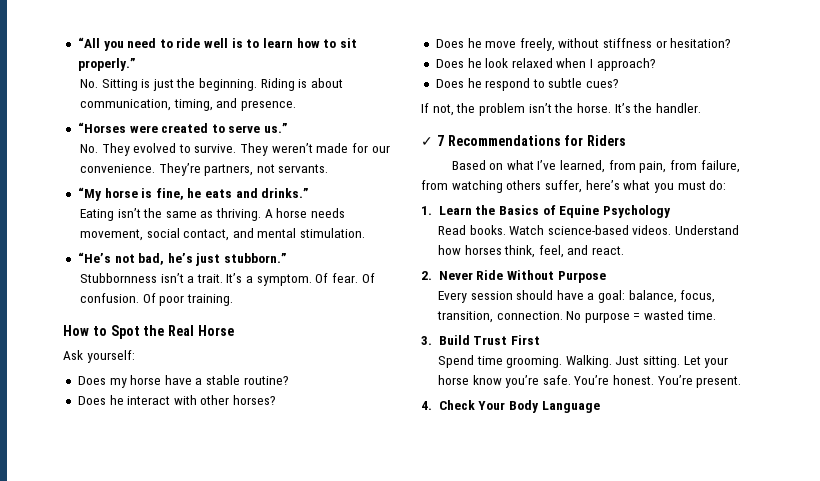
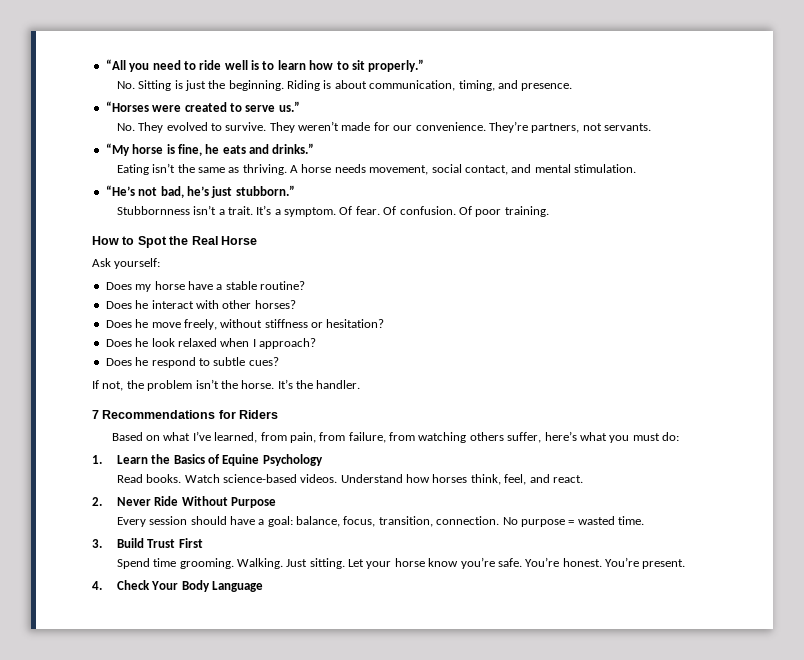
- ✓ 7 Recommendations for Riders
+ 7 Recommendations for Riders

